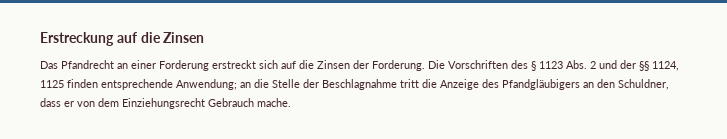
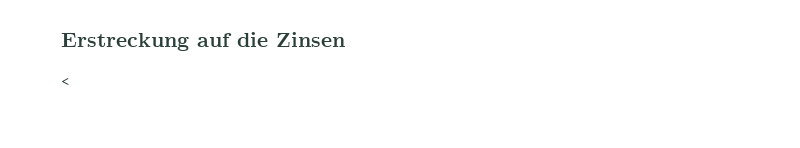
- Das Pfandrecht an einer Forderung erstreckt sich auf die Zinsen der Forderung. Die Vorschriften des § 1123 Abs. 2 und der §§ 1124, 1125 finden entsprechende Anwendung; an die Stelle der Beschlagnahme tritt die Anzeige des Pfandgläubigers an den Schuldner, dass er von dem Einziehungsrecht Gebrauch mache.
+ <

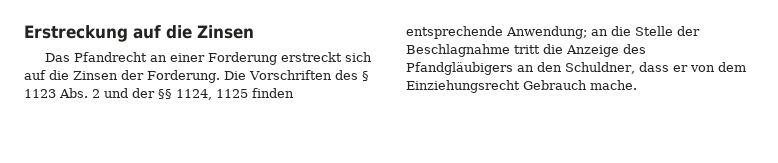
- <
+ Das Pfandrecht an einer Forderung erstreckt sich auf die Zinsen der Forderung. Die Vorschriften des § 1123 Abs. 2 und der §§ 1124, 1125 finden entsprechende Anwendung; an die Stelle der Beschlagnahme tritt die Anzeige des Pfandgläubigers an den Schuldner, dass er von dem Einziehungsrecht Gebrauch mache.

